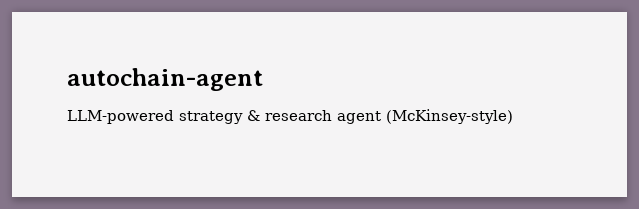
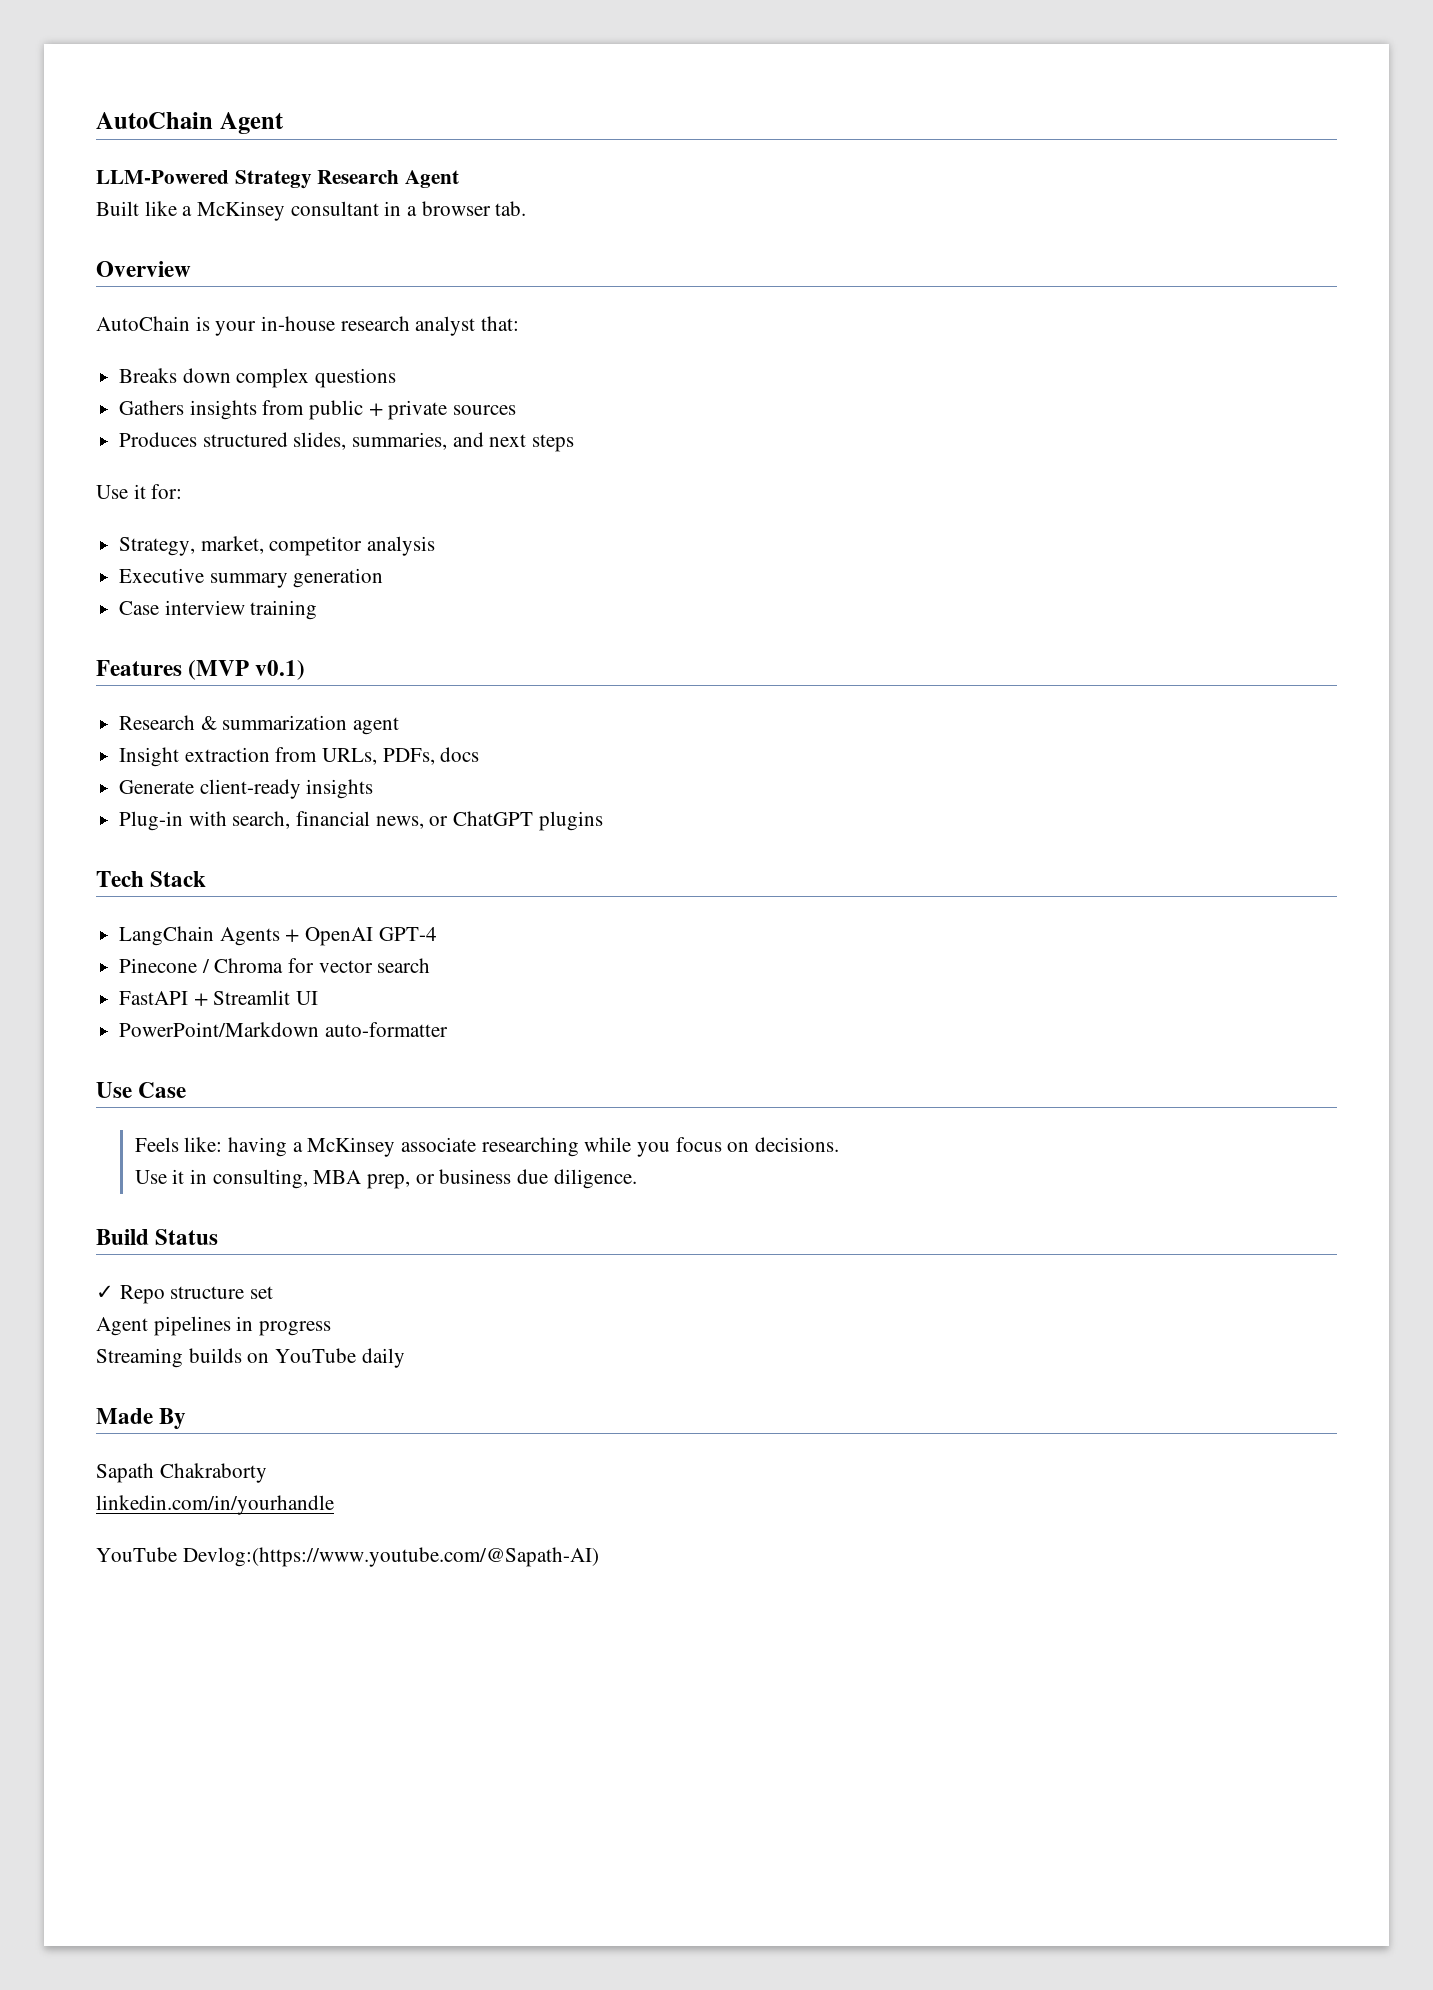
- autochain-agent
- LLM-powered strategy & research agent (McKinsey-style)
+ AutoChain Agent
+ LLM-Powered Strategy Research Agent
+ Built like a McKinsey consultant in a browser tab.
+ Overview
+ AutoChain is your in-house research analyst that:
+ Breaks down complex questions
+ Gathers insights from public + private sources
+ Produces structured slides, summaries, and next steps
+ Use it for:
+ Strategy, market, competitor analysis
+ Executive summary generation
+ Case interview training
+ Features (MVP v0.1)
+ Research & summarization agent
+ Insight extraction from URLs, PDFs, docs
+ Generate client-ready insights
+ Plug-in with search, financial news, or ChatGPT plugins
+ Tech Stack
+ LangChain Agents + OpenAI GPT-4
+ Pinecone / Chroma for vector search
+ FastAPI + Streamlit UI
+ PowerPoint/Markdown auto-formatter
+ Use Case
+ Feels like: having a McKinsey associate researching while you focus on decisions.
+ Use it in consulting, MBA prep, or business due diligence.
+ Build Status
+ ✓ Repo structure set
+ Agent pipelines in progress
+ Streaming builds on YouTube daily
+ Made By
+ Sapath Chakraborty
+ linkedin.com/in/yourhandle
+ YouTube Devlog:(https://www.youtube.com/@Sapath-AI)

